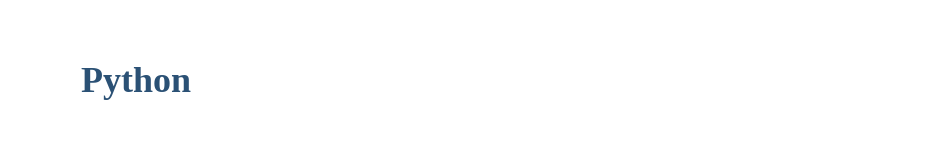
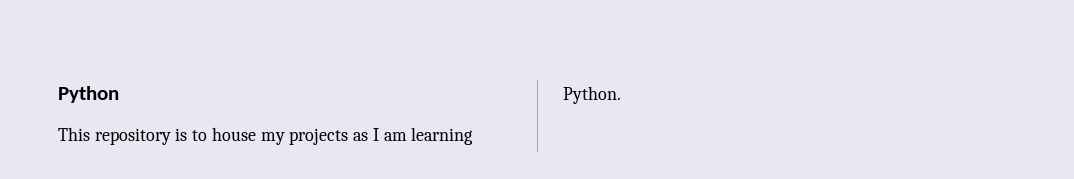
+ This repository is to house my projects as I am learning Python.

